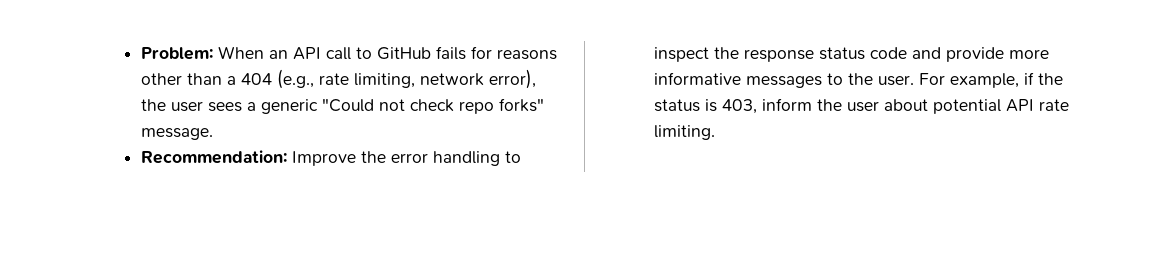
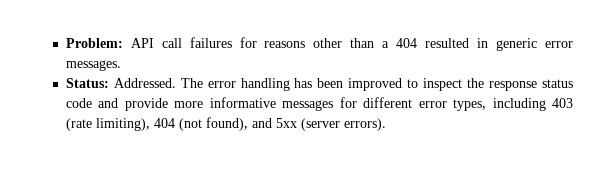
- Problem: When an API call to GitHub fails for reasons other than a 404 (e.g., rate limiting, network error), the user sees a generic "Could not check repo forks" message.
- Recommendation: Improve the error handling to inspect the response status code and provide more informative messages to the user. For example, if the status is 403, inform the user about potential API rate limiting.
+ Problem: API call failures for reasons other than a 404 resulted in generic error messages.
+ Status: Addressed. The error handling has been improved to inspect the response status code and provide more informative messages for different error types, including 403 (rate limiting), 404 (not found), and 5xx (server errors).

